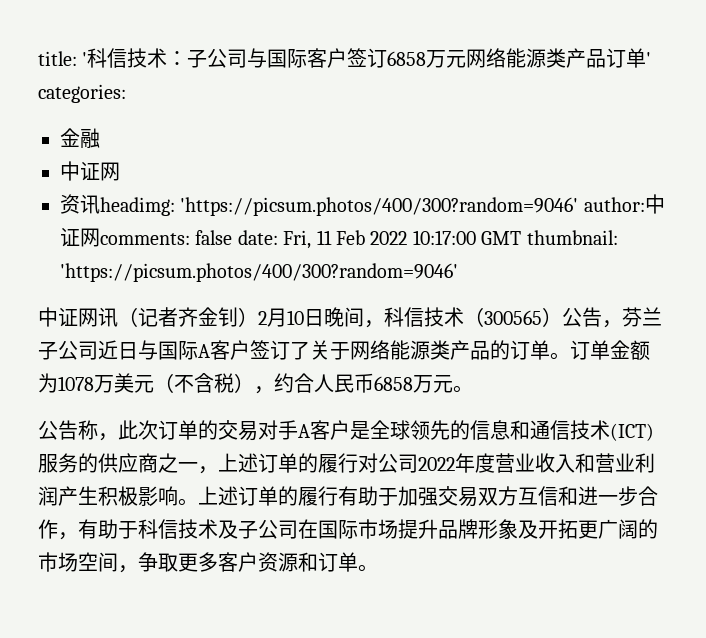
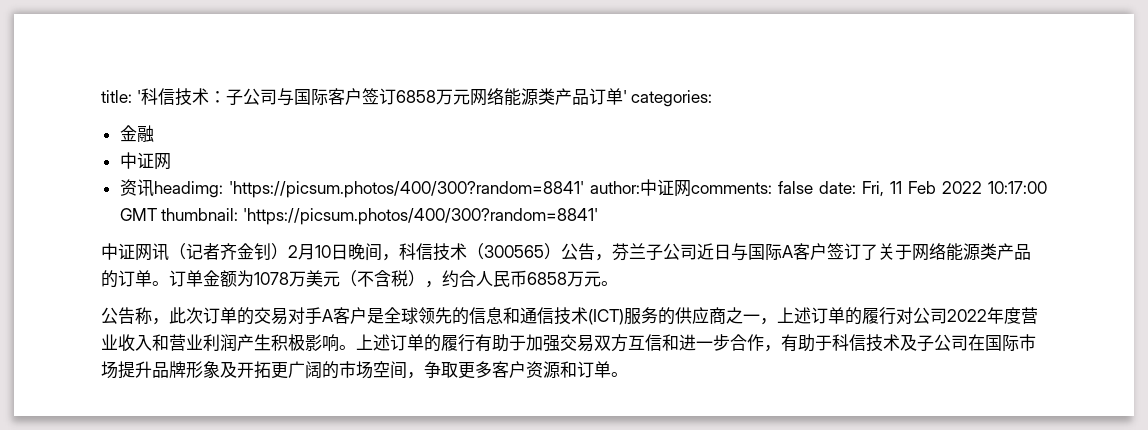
- 资讯headimg: 'https://picsum.photos/400/300?random=9046' author:中证网comments: false date: Fri, 11 Feb 2022 10:17:00 GMT thumbnail: 'https://picsum.photos/400/300?random=9046'
+ 资讯headimg: 'https://picsum.photos/400/300?random=8841' author:中证网comments: false date: Fri, 11 Feb 2022 10:17:00 GMT thumbnail: 'https://picsum.photos/400/300?random=8841'

